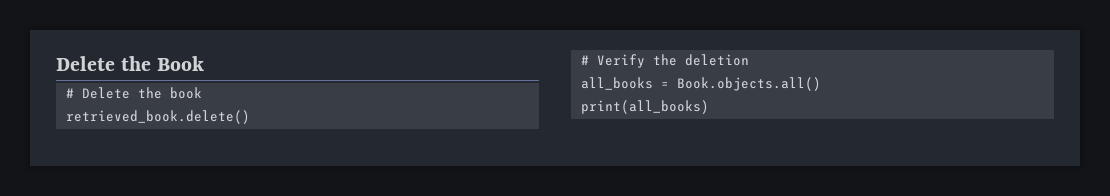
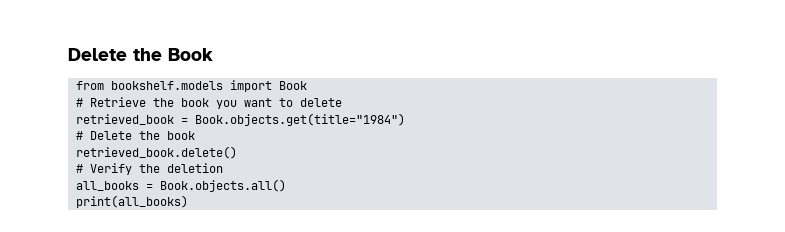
+ from bookshelf.models import Book
+ # Retrieve the book you want to delete
+ retrieved_book = Book.objects.get(title="1984")

